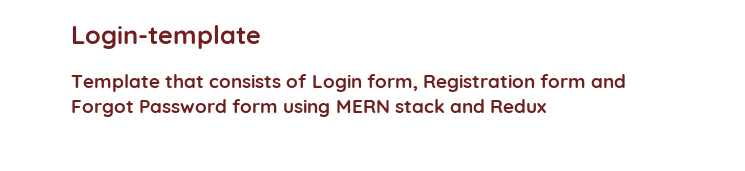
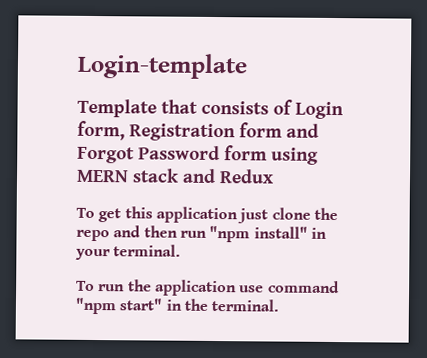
+ To get this application just clone the repo and then run "npm install" in your terminal.
+ To run the application use command "npm start" in the terminal.

